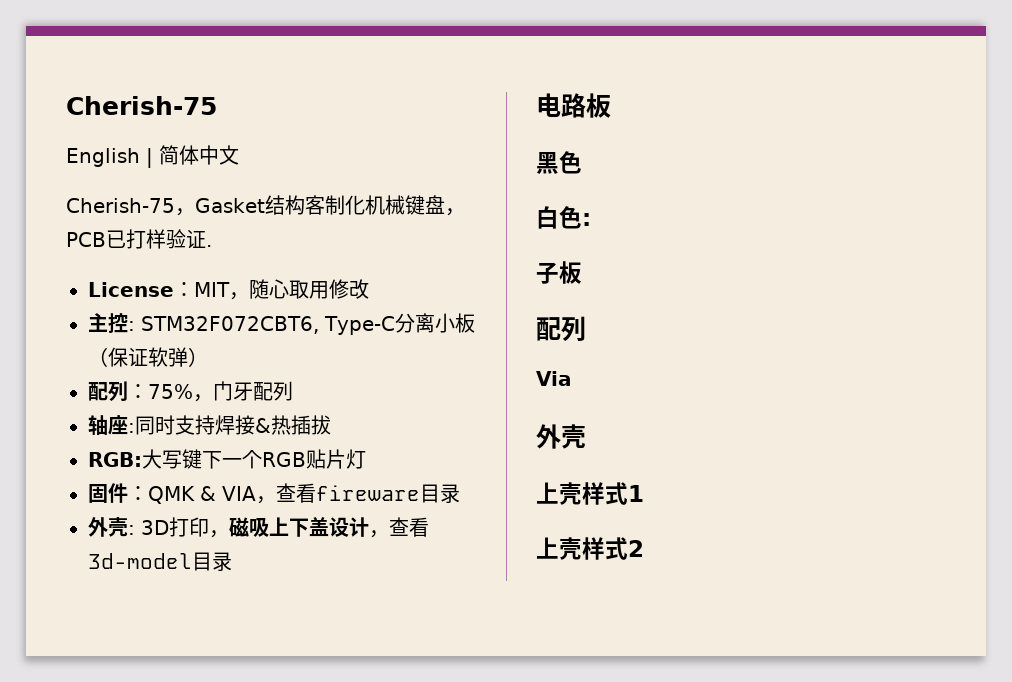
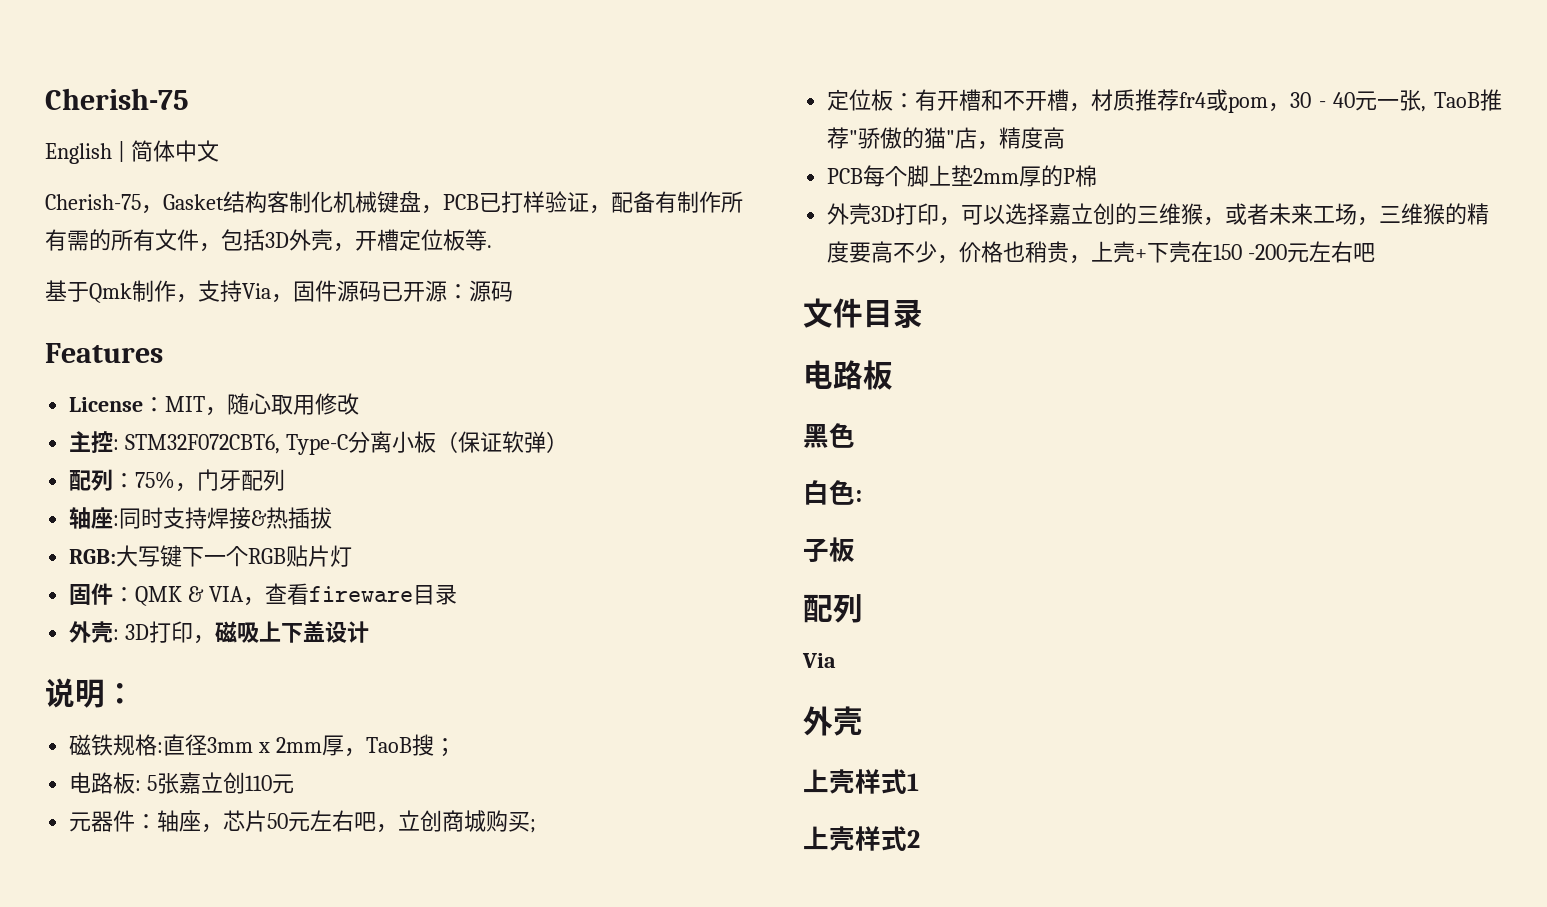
- Cherish-75，Gasket结构客制化机械键盘，PCB已打样验证.
+ Cherish-75，Gasket结构客制化机械键盘，PCB已打样验证，配备有制作所有需的所有文件，包括3D外壳，开槽定位板等.
+ 基于Qmk制作，支持Via，固件源码已开源：源码
+ Features
- 外壳: 3D打印，磁吸上下盖设计，查看3d-model目录
+ 外壳: 3D打印，磁吸上下盖设计
+ 说明：
+ 磁铁规格:直径3mm x 2mm厚，TaoB搜；
+ 电路板: 5张嘉立创110元
+ 元器件：轴座，芯片50元左右吧，立创商城购买;
+ 定位板：有开槽和不开槽，材质推荐fr4或pom，30 - 40元一张, TaoB推荐"骄傲的猫"店，精度高
+ PCB每个脚上垫2mm厚的P棉
+ 外壳3D打印，可以选择嘉立创的三维猴，或者未来工场，三维猴的精度要高不少，价格也稍贵，上壳+下壳在150 -200元左右吧
+ 文件目录

